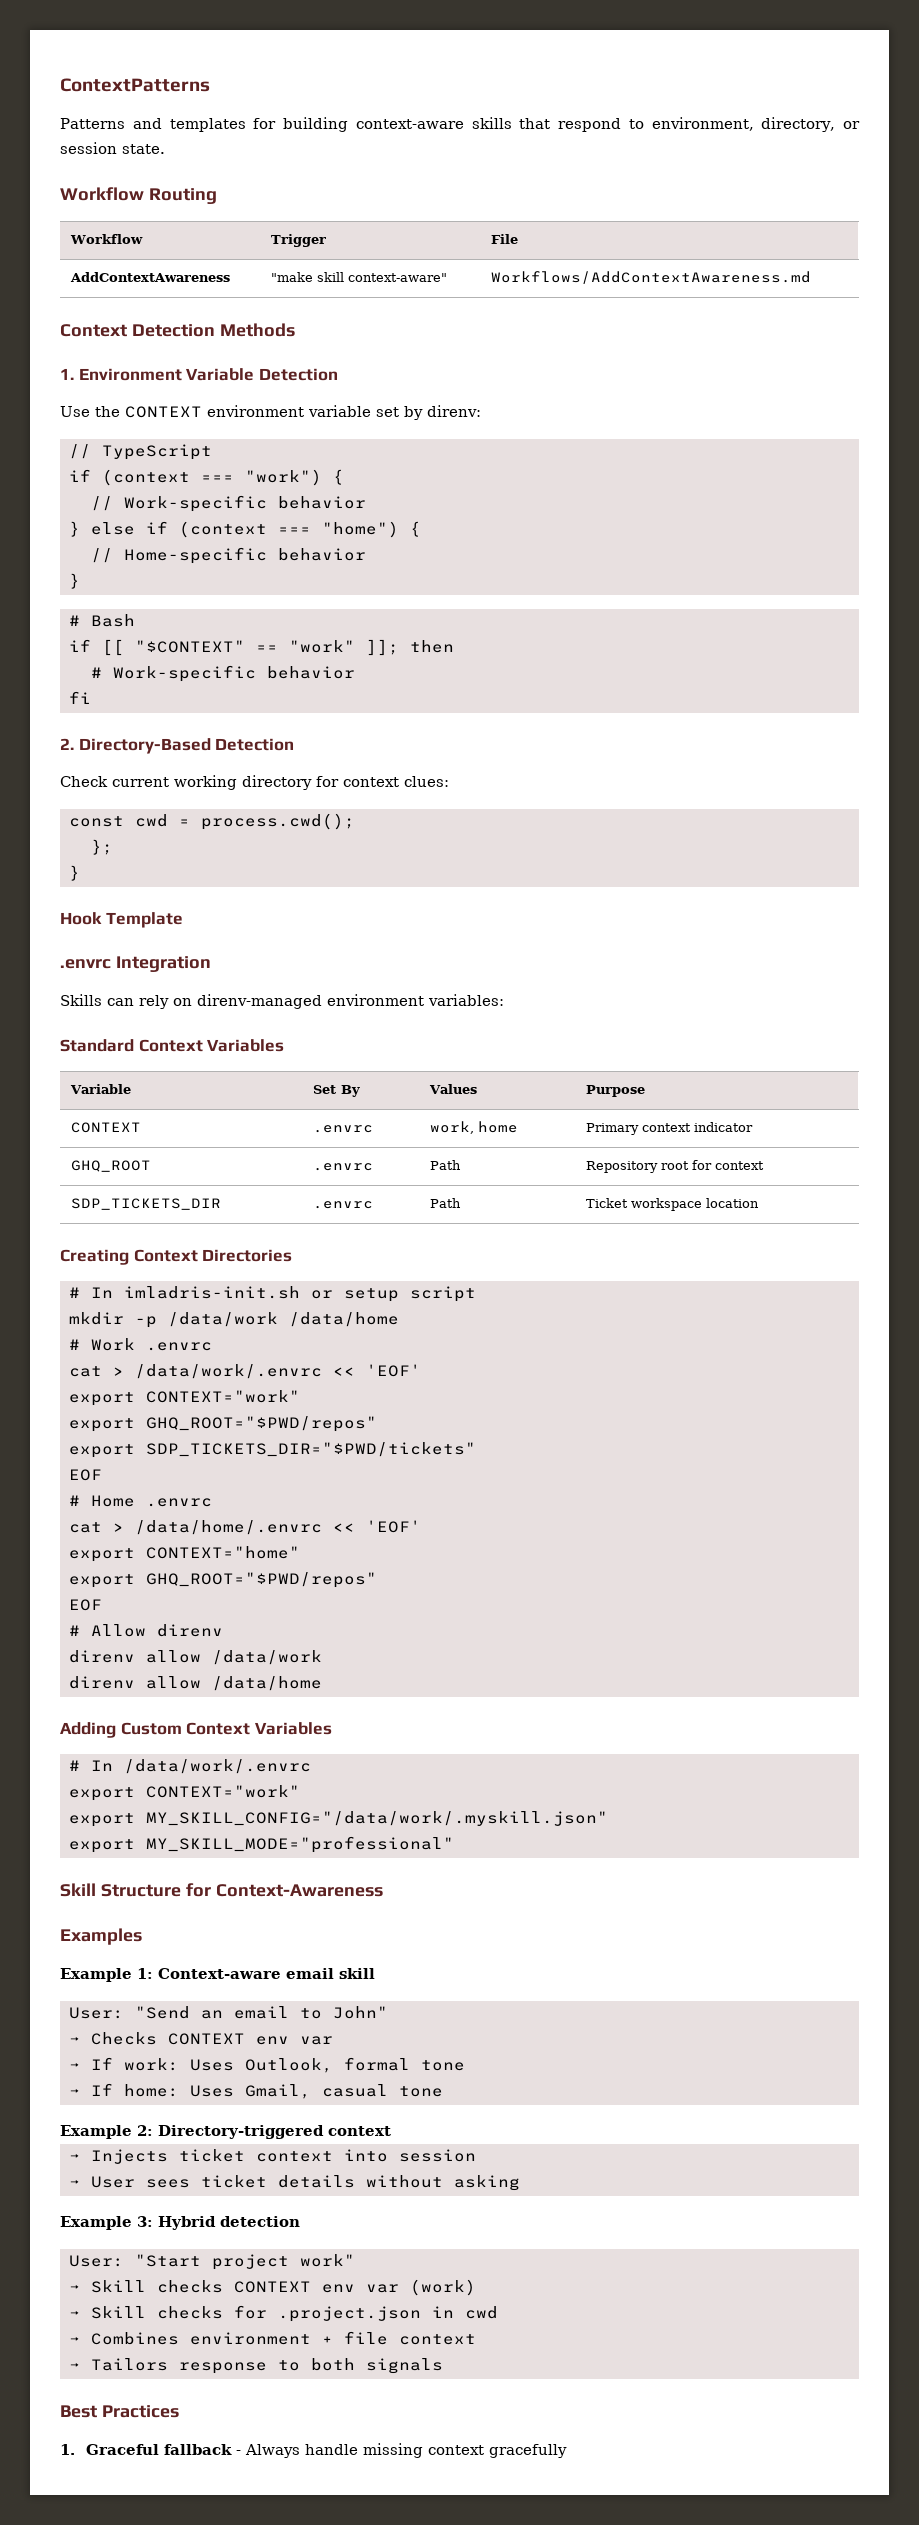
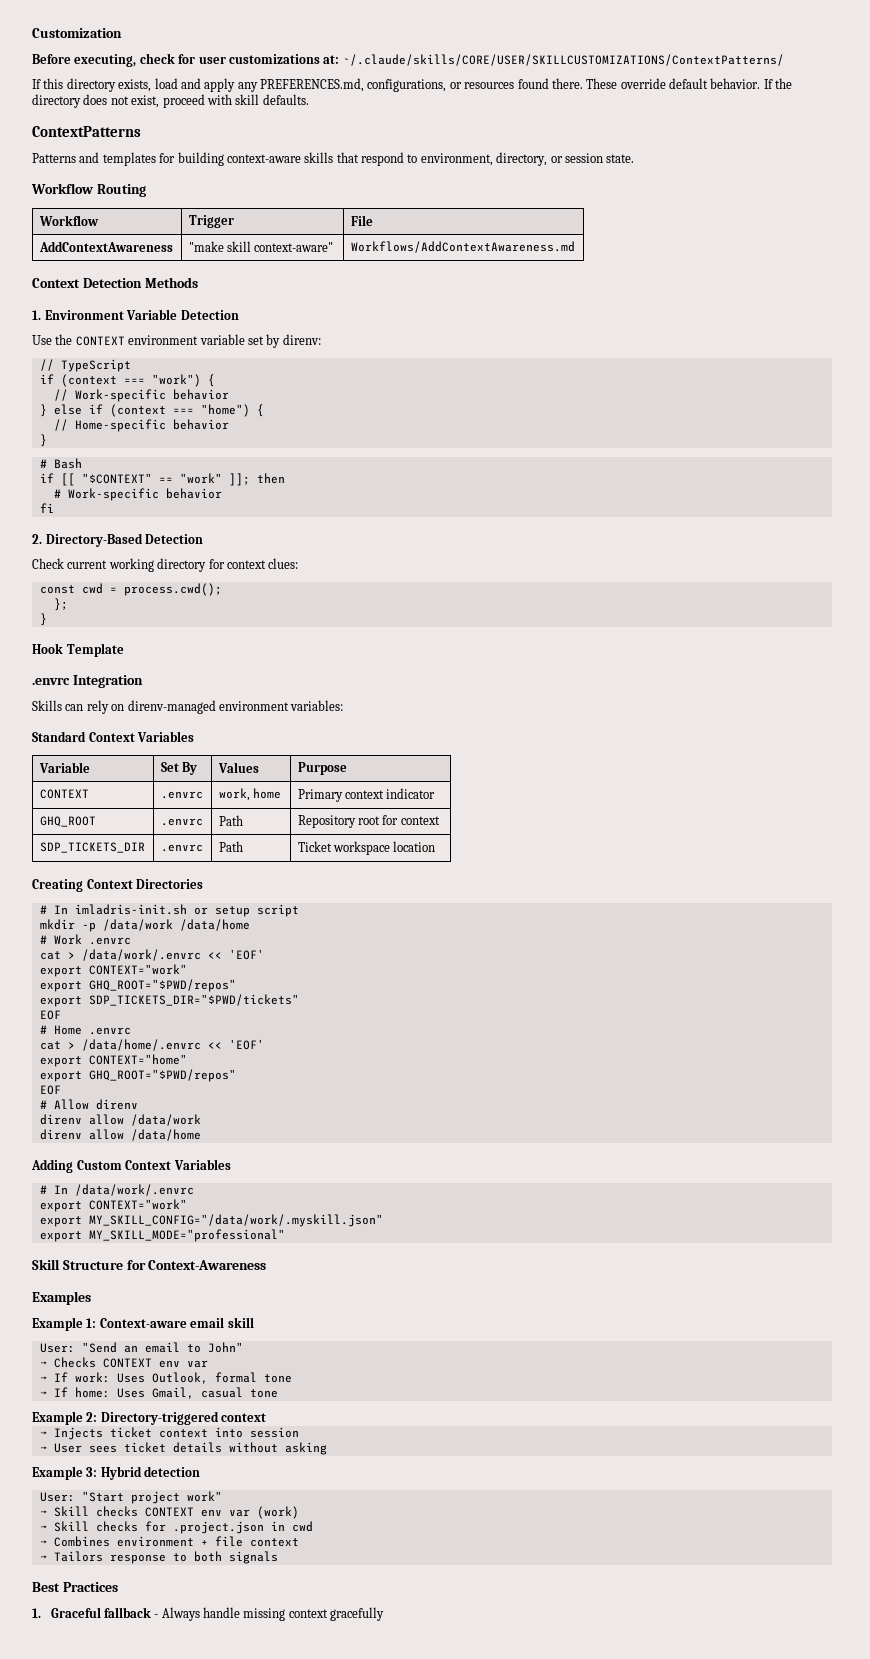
+ Customization
+ Before executing, check for user customizations at: ~/.claude/skills/CORE/USER/SKILLCUSTOMIZATIONS/ContextPatterns/
+ If this directory exists, load and apply any PREFERENCES.md, configurations, or resources found there. These override default behavior. If the directory does not exist, proceed with skill defaults.

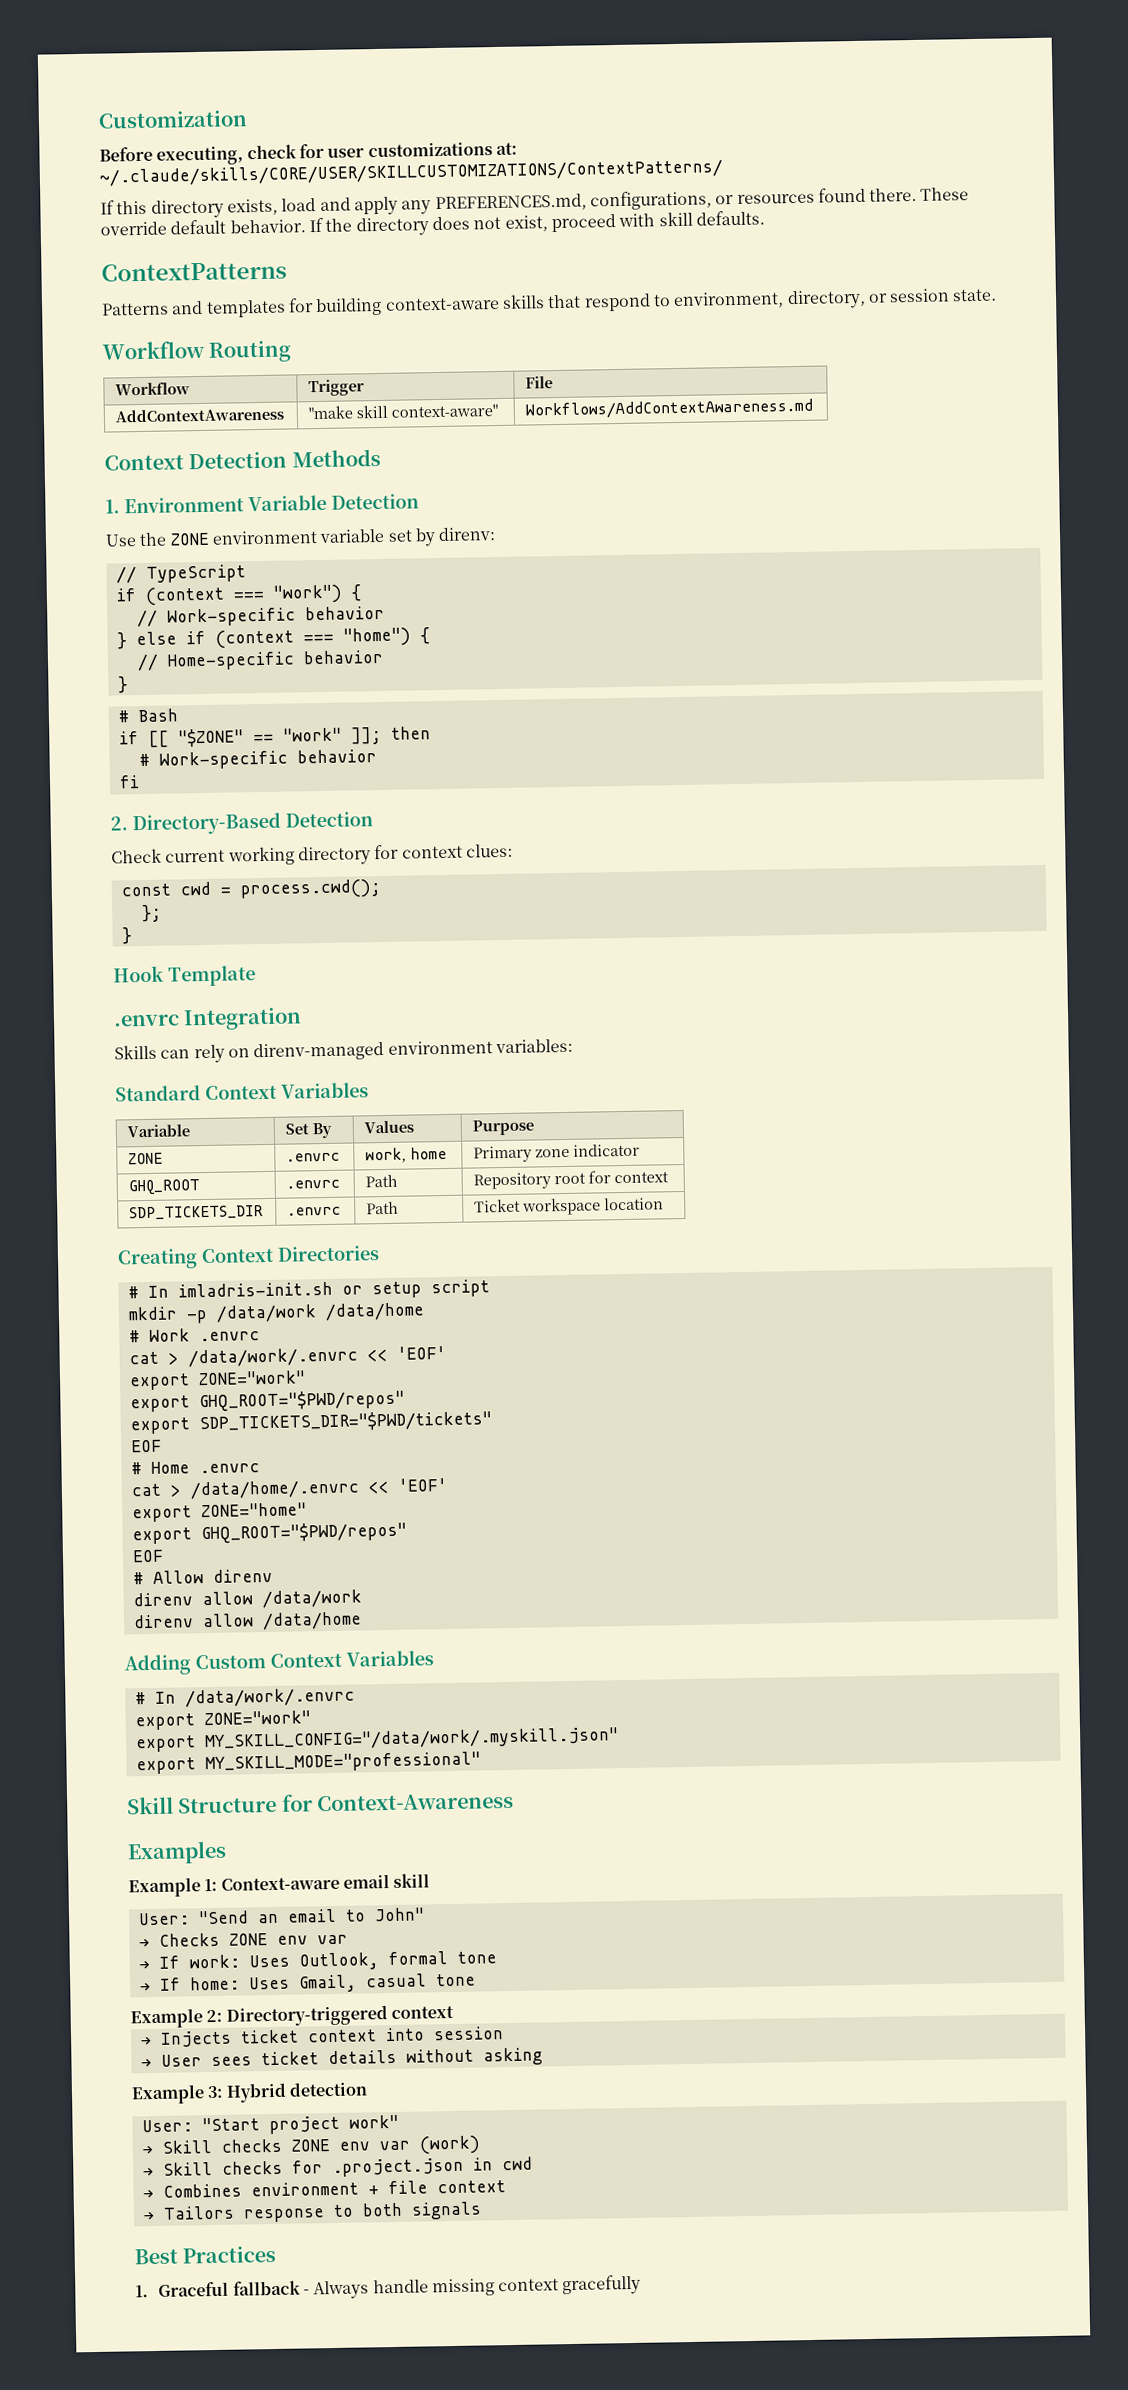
- Use the CONTEXT environment variable set by direnv:
+ Use the ZONE environment variable set by direnv:
- if [[ "$CONTEXT" == "work" ]]; then
+ if [[ "$ZONE" == "work" ]]; then
- CONTEXT | .envrc | work, home | Primary context indicator
+ ZONE | .envrc | work, home | Primary zone indicator
  cat > /data/work/.envrc << 'EOF'
- export CONTEXT="work"
+ export ZONE="work"
- export CONTEXT="home"
+ export ZONE="home"
  # In /data/work/.envrc
- export CONTEXT="work"
+ export ZONE="work"
- → Checks CONTEXT env var
+ → Checks ZONE env var
- → Skill checks CONTEXT env var (work)
+ → Skill checks ZONE env var (work)

